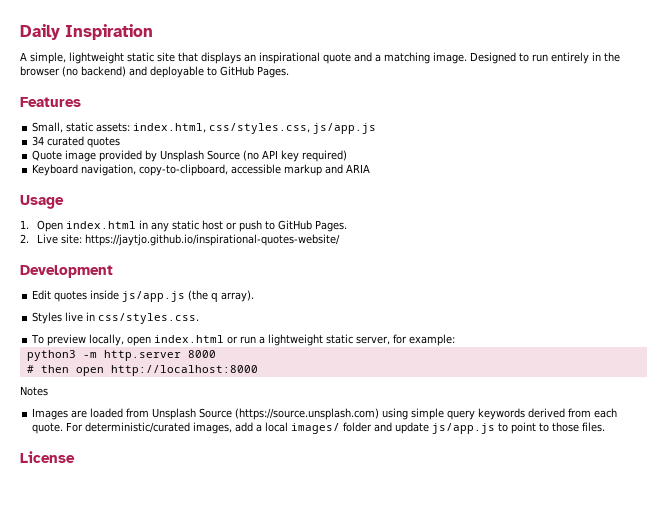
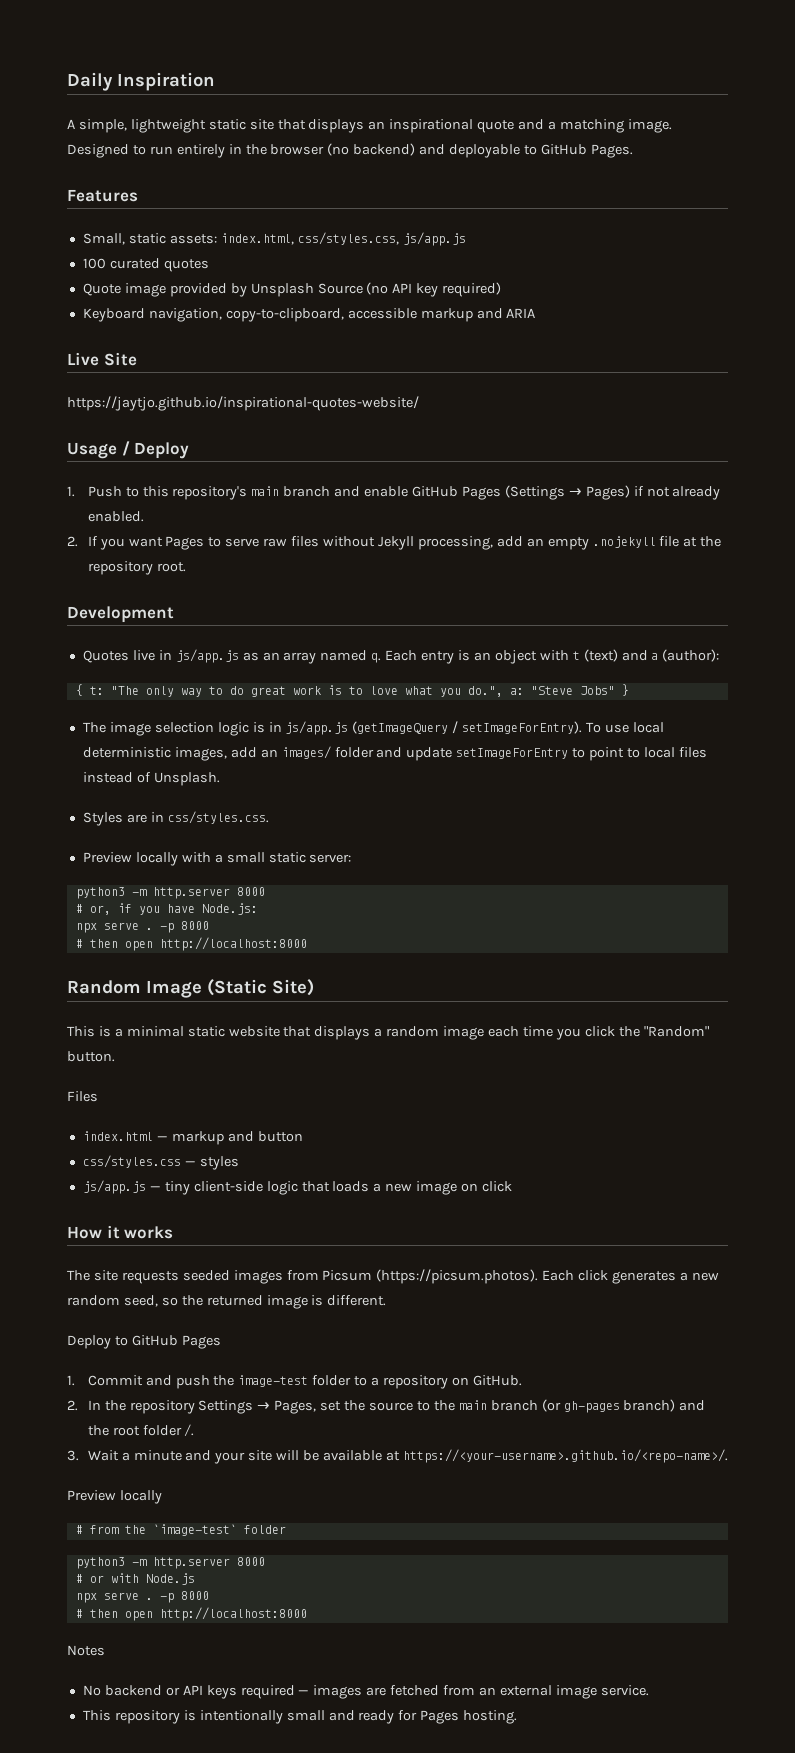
- 34 curated quotes
+ 100 curated quotes
+ Live Site
+ https://jaytjo.github.io/inspirational-quotes-website/
- Usage
- 1. Open index.html in any static host or push to GitHub Pages.
- 2. Live site: https://jaytjo.github.io/inspirational-quotes-website/
+ Usage / Deploy
+ 1. Push to this repository's main branch and enable GitHub Pages (Settings → Pages) if not already enabled.
+ 2. If you want Pages to serve raw files without Jekyll processing, add an empty .nojekyll file at the repository root.
  Development
- Edit quotes inside js/app.js (the q array).
+ Quotes live in js/app.js as an array named q. Each entry is an object with t (text) and a (author):
+ { t: "The only way to do great work is to love what you do.", a: "Steve Jobs" }
+ The image selection logic is in js/app.js (getImageQuery / setImageForEntry). To use local deterministic images, add an images/ folder and update setImageForEntry to point to local files instead of Unsplash.
- Styles live in css/styles.css.
+ Styles are in css/styles.css.
- To preview locally, open index.html or run a lightweight static server, for example:
+ Preview locally with a small static server:
  python3 -m http.server 8000
+ # or, if you have Node.js:
+ npx serve . -p 8000
+ # then open http://localhost:8000
+ Random Image (Static Site)
+ This is a minimal static website that displays a random image each time you click the "Random" button.
+ Files
+ index.html — markup and button
+ css/styles.css — styles
+ js/app.js — tiny client-side logic that loads a new image on click
+ How it works
+ The site requests seeded images from Picsum (https://picsum.photos). Each click generates a new random seed, so the returned image is different.
+ Deploy to GitHub Pages
+ 1. Commit and push the image-test folder to a repository on GitHub.
+ 2. In the repository Settings → Pages, set the source to the main branch (or gh-pages branch) and the root folder /.
+ 3. Wait a minute and your site will be available at https://<your-username>.github.io/<repo-name>/.
+ Preview locally
+ # from the `image-test` folder
+ python3 -m http.server 8000
+ # or with Node.js
+ npx serve . -p 8000
- Images are loaded from Unsplash Source (https://source.unsplash.com) using simple query keywords derived from each quote. For deterministic/curated images, add a local images/ folder and update js/app.js to point to those files.
- License
+ No backend or API keys required — images are fetched from an external image service.
+ This repository is intentionally small and ready for Pages hosting.

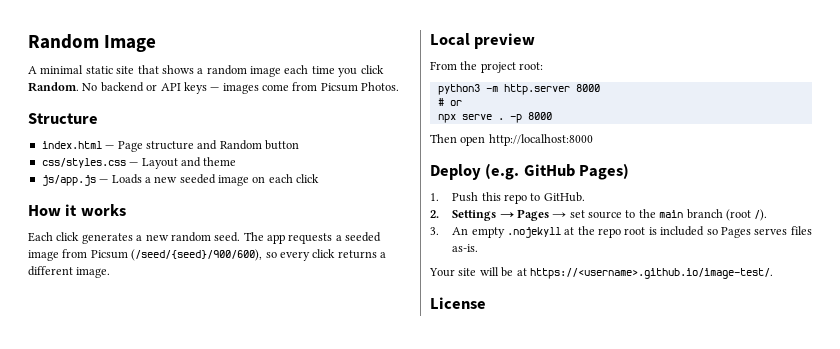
- Daily Inspiration
+ Random Image
- A simple, lightweight static site that displays an inspirational quote and a matching image. Designed to run entirely in the browser (no backend) and deployable to GitHub Pages.
- Features
- Small, static assets: index.html, css/styles.css, js/app.js
- 100 curated quotes
- Quote image provided by Unsplash Source (no API key required)
- Keyboard navigation, copy-to-clipboard, accessible markup and ARIA
- Live Site
- https://jaytjo.github.io/inspirational-quotes-website/
- Usage / Deploy
- 1. Push to this repository's main branch and enable GitHub Pages (Settings → Pages) if not already enabled.
- 2. If you want Pages to serve raw files without Jekyll processing, add an empty .nojekyll file at the repository root.
- Development
- Quotes live in js/app.js as an array named q. Each entry is an object with t (text) and a (author):
- { t: "The only way to do great work is to love what you do.", a: "Steve Jobs" }
- The image selection logic is in js/app.js (getImageQuery / setImageForEntry). To use local deterministic images, add an images/ folder and update setImageForEntry to point to local files instead of Unsplash.
- Styles are in css/styles.css.
- Preview locally with a small static server:
- python3 -m http.server 8000
- # or, if you have Node.js:
- npx serve . -p 8000
- # then open http://localhost:8000
- Random Image (Static Site)
- This is a minimal static website that displays a random image each time you click the "Random" button.
- Files
- index.html — markup and button
+ A minimal static site that shows a random image each time you click Random. No backend or API keys — images come from Picsum Photos.
+ Structure
+ index.html — Page structure and Random button
- css/styles.css — styles
+ css/styles.css — Layout and theme
- js/app.js — tiny client-side logic that loads a new image on click
+ js/app.js — Loads a new seeded image on each click
- The site requests seeded images from Picsum (https://picsum.photos). Each click generates a new random seed, so the returned image is different.
- Deploy to GitHub Pages
- 1. Commit and push the image-test folder to a repository on GitHub.
- 2. In the repository Settings → Pages, set the source to the main branch (or gh-pages branch) and the root folder /.
- 3. Wait a minute and your site will be available at https://<your-username>.github.io/<repo-name>/.
- Preview locally
- # from the `image-test` folder
+ Each click generates a new random seed. The app requests a seeded image from Picsum (/seed/{seed}/900/600), so every click returns a different image.
+ Local preview
+ From the project root:
- # or with Node.js
+ # or
  npx serve . -p 8000
- # then open http://localhost:8000
- Notes
- No backend or API keys required — images are fetched from an external image service.
- This repository is intentionally small and ready for Pages hosting.
+ Then open http://localhost:8000
+ Deploy (e.g. GitHub Pages)
+ 1. Push this repo to GitHub.
+ 2. Settings → Pages → set source to the main branch (root /).
+ 3. An empty .nojekyll at the repo root is included so Pages serves files as-is.
+ Your site will be at https://<username>.github.io/image-test/.
+ License

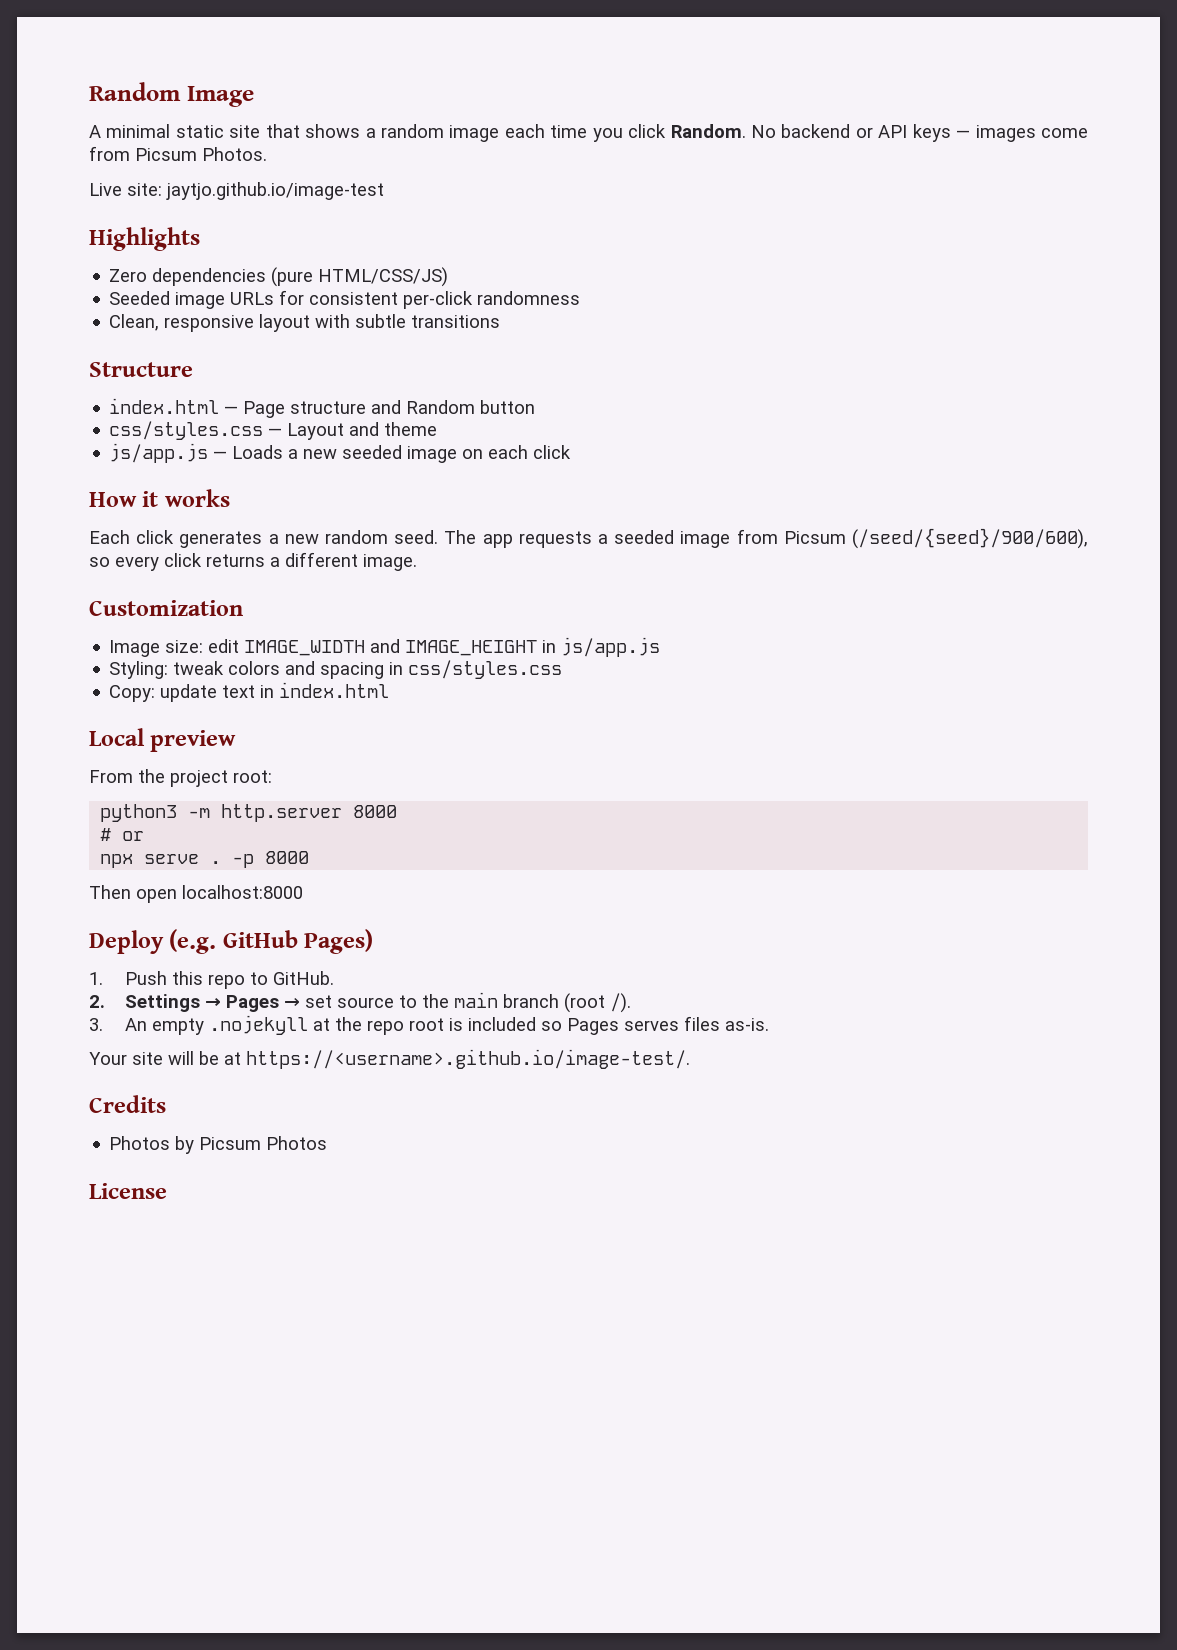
+ Live site: jaytjo.github.io/image-test
+ Highlights
+ Zero dependencies (pure HTML/CSS/JS)
+ Seeded image URLs for consistent per-click randomness
+ Clean, responsive layout with subtle transitions
+ Customization
+ Image size: edit IMAGE_WIDTH and IMAGE_HEIGHT in js/app.js
+ Styling: tweak colors and spacing in css/styles.css
+ Copy: update text in index.html
- Then open http://localhost:8000
+ Then open localhost:8000
+ Credits
+ Photos by Picsum Photos

